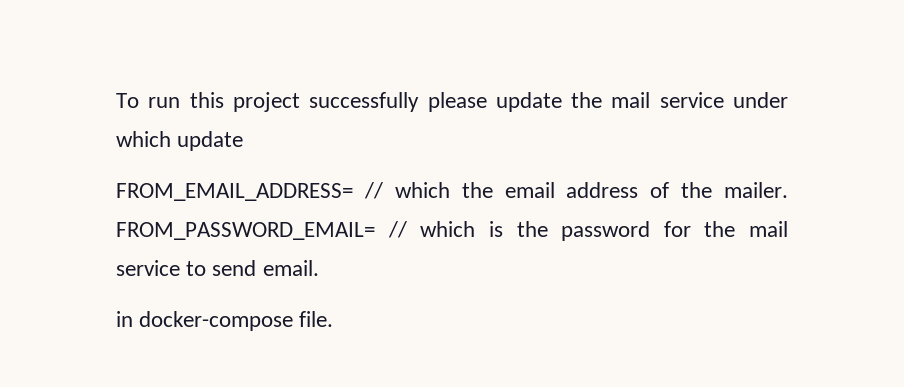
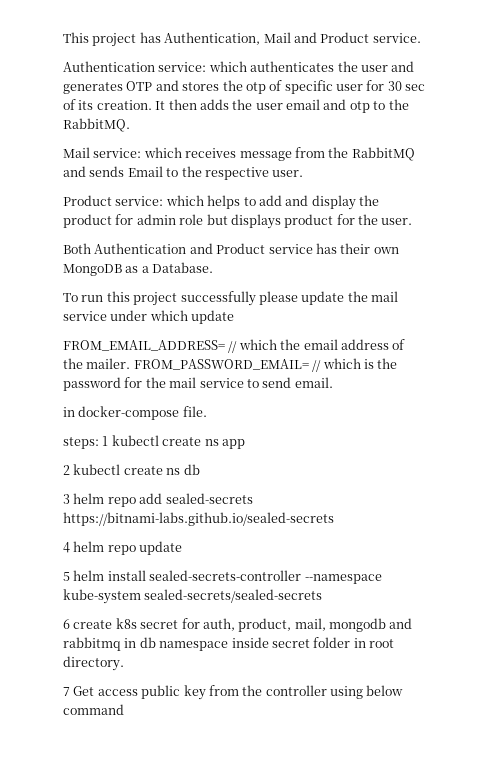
+ This project has Authentication, Mail and Product service.
+ Authentication service: which authenticates the user and generates OTP and stores the otp of specific user for 30 sec of its creation. It then adds the user email and otp to the RabbitMQ.
+ Mail service: which receives message from the RabbitMQ and sends Email to the respective user.
+ Product service: which helps to add and display the product for admin role but displays product for the user.
+ Both Authentication and Product service has their own MongoDB as a Database.
+ steps: 1 kubectl create ns app
+ 2 kubectl create ns db
+ 3 helm repo add sealed-secrets https://bitnami-labs.github.io/sealed-secrets
+ 4 helm repo update
+ 5 helm install sealed-secrets-controller --namespace kube-system sealed-secrets/sealed-secrets
+ 6 create k8s secret for auth, product, mail, mongodb and rabbitmq in db namespace inside secret folder in root directory.
+ 7 Get access public key from the controller using below command

